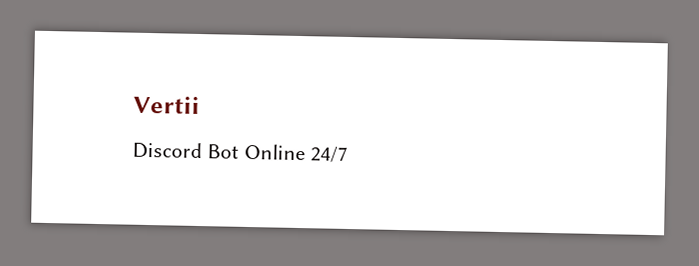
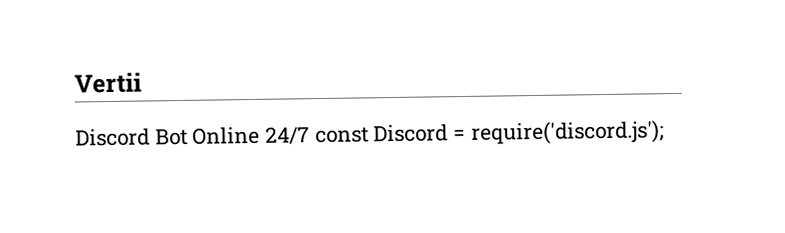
- Discord Bot Online 24/7
+ Discord Bot Online 24/7 const Discord = require('discord.js');

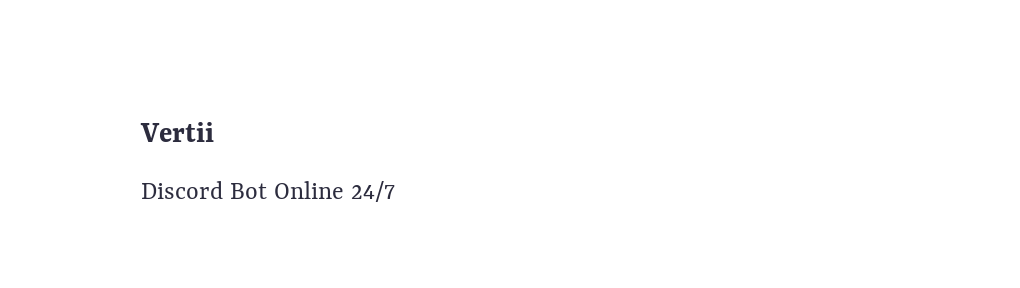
- Discord Bot Online 24/7 const Discord = require('discord.js');
+ Discord Bot Online 24/7

